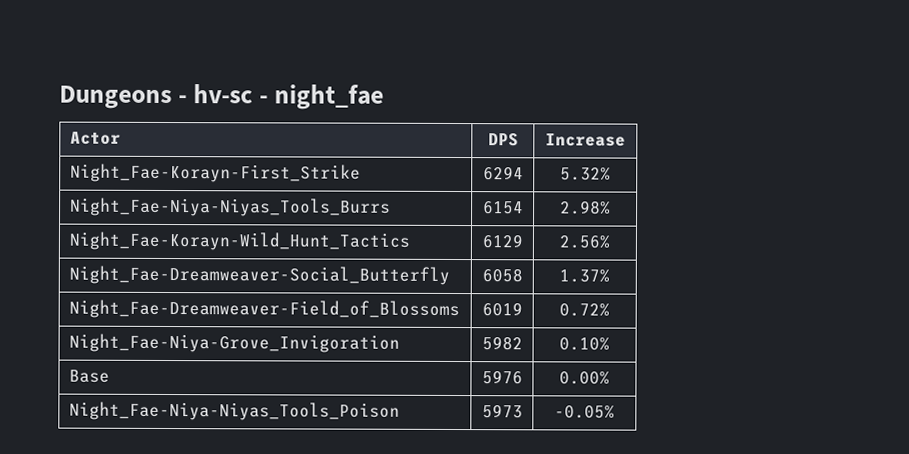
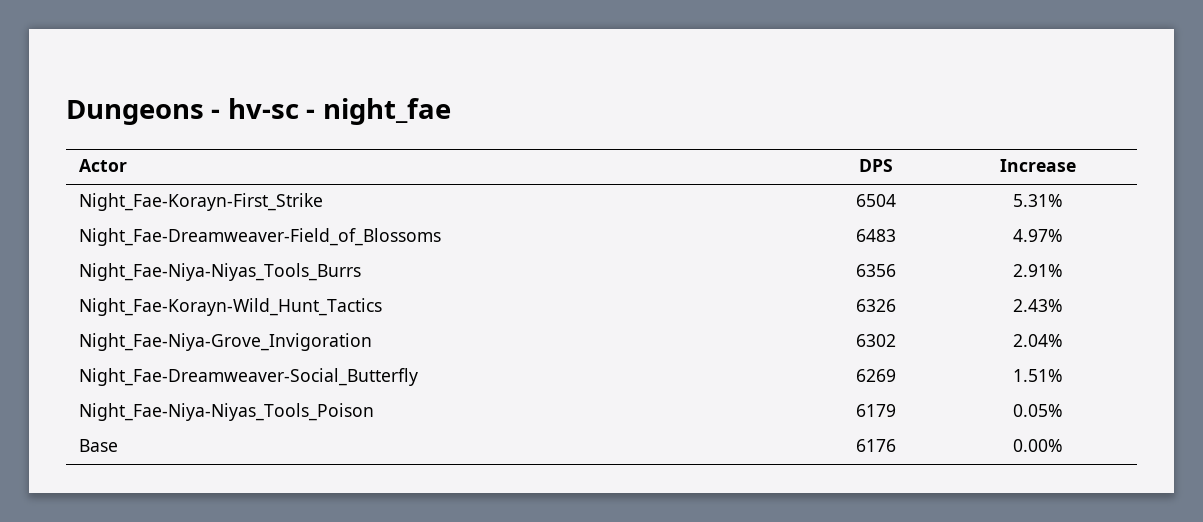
- Night_Fae-Korayn-First_Strike | 6294 | 5.32%
+ Night_Fae-Korayn-First_Strike | 6504 | 5.31%
+ Night_Fae-Dreamweaver-Field_of_Blossoms | 6483 | 4.97%
- Night_Fae-Niya-Niyas_Tools_Burrs | 6154 | 2.98%
+ Night_Fae-Niya-Niyas_Tools_Burrs | 6356 | 2.91%
- Night_Fae-Korayn-Wild_Hunt_Tactics | 6129 | 2.56%
- Night_Fae-Dreamweaver-Social_Butterfly | 6058 | 1.37%
- Night_Fae-Dreamweaver-Field_of_Blossoms | 6019 | 0.72%
- Night_Fae-Niya-Grove_Invigoration | 5982 | 0.10%
+ Night_Fae-Korayn-Wild_Hunt_Tactics | 6326 | 2.43%
+ Night_Fae-Niya-Grove_Invigoration | 6302 | 2.04%
+ Night_Fae-Dreamweaver-Social_Butterfly | 6269 | 1.51%
+ Night_Fae-Niya-Niyas_Tools_Poison | 6179 | 0.05%
- Base | 5976 | 0.00%
+ Base | 6176 | 0.00%
- Night_Fae-Niya-Niyas_Tools_Poison | 5973 | -0.05%

